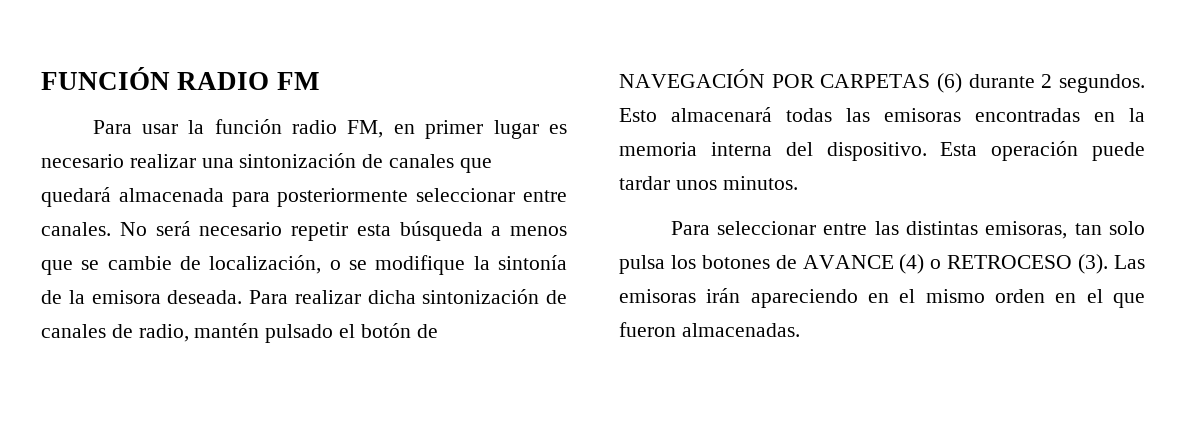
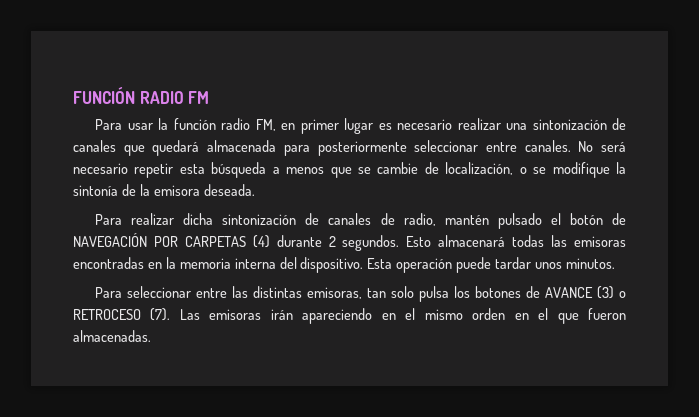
- No será necesario repetir esta búsqueda a menos que se cambie de localización, o se modifique la sintonía de la emisora deseada. Para realizar dicha sintonización de canales de radio, mantén pulsado el botón de NAVEGACIÓN POR CARPETAS (6) durante 2 segundos.
+ No será necesario repetir esta búsqueda a menos que se cambie de localización, o se modifique la sintonía de la emisora deseada.
+ Para realizar dicha sintonización de canales de radio, mantén pulsado el botón de NAVEGACIÓN POR CARPETAS (4) durante 2 segundos.
- Para seleccionar entre las distintas emisoras, tan solo pulsa los botones de AVANCE (4) o RETROCESO (3).
+ Para seleccionar entre las distintas emisoras, tan solo pulsa los botones de AVANCE (3) o RETROCESO (7).

